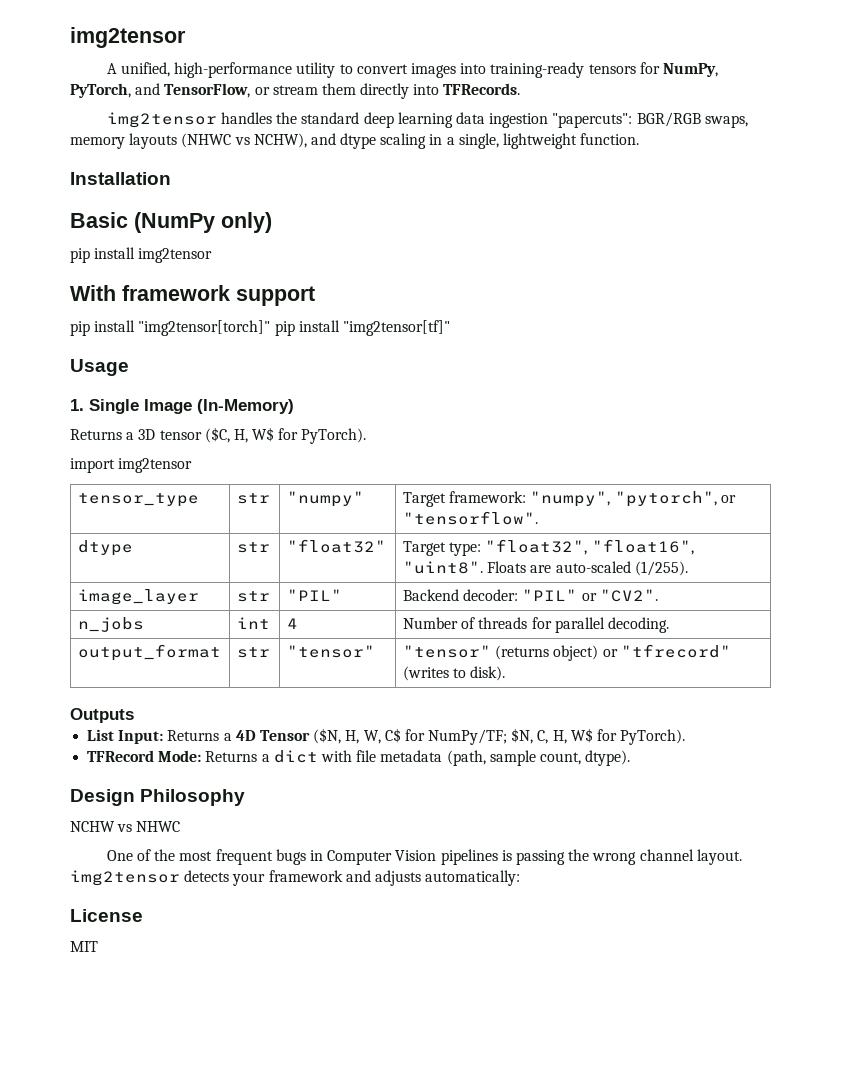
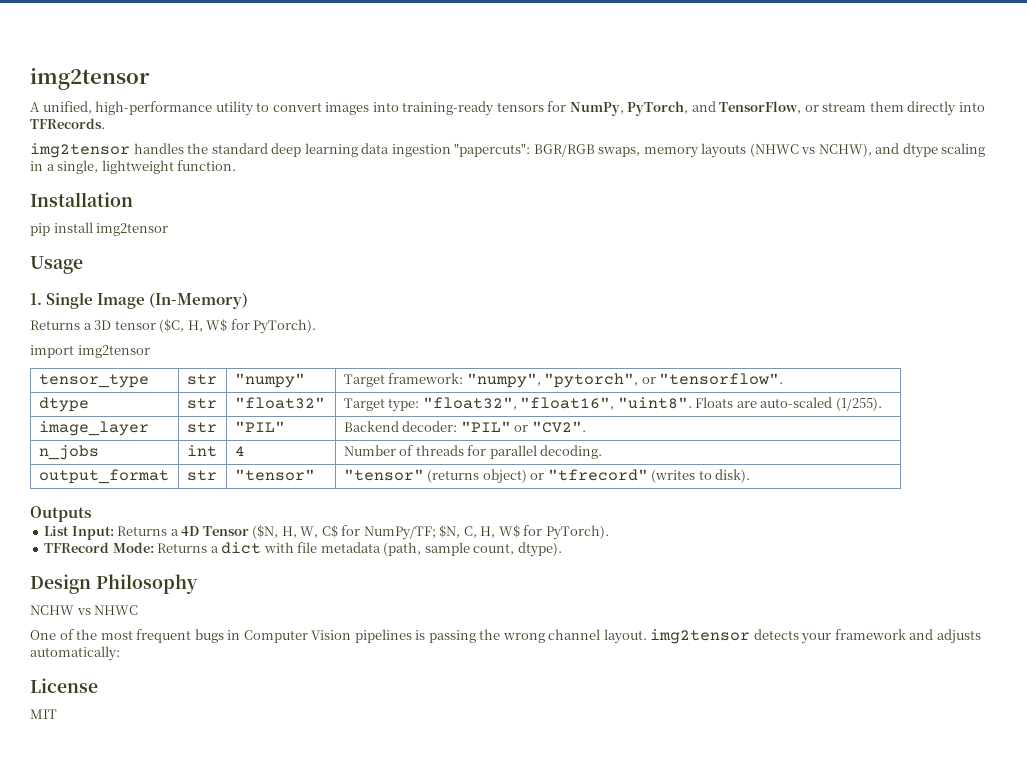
- Basic (NumPy only)
- With framework support
- pip install "img2tensor[torch]" pip install "img2tensor[tf]"

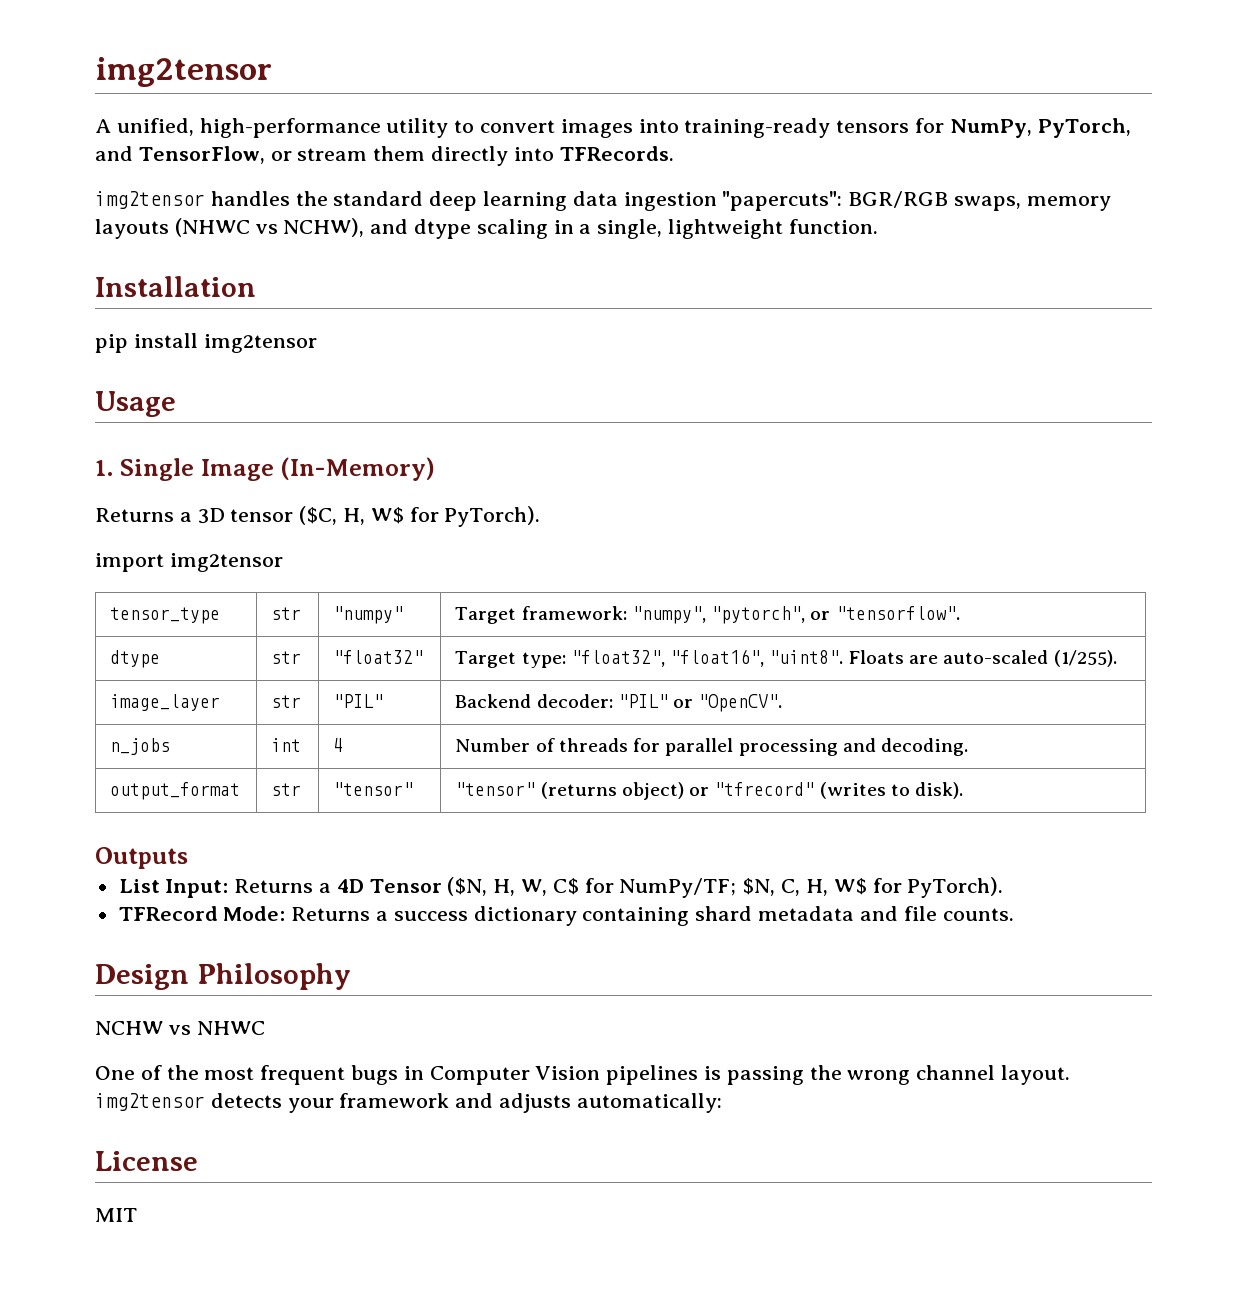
- image_layer | str | "PIL" | Backend decoder: "PIL" or "CV2".
+ image_layer | str | "PIL" | Backend decoder: "PIL" or "OpenCV".
- n_jobs | int | 4 | Number of threads for parallel decoding.
+ n_jobs | int | 4 | Number of threads for parallel processing and decoding.
- TFRecord Mode: Returns a dict with file metadata (path, sample count, dtype).
+ TFRecord Mode: Returns a success dictionary containing shard metadata and file counts.

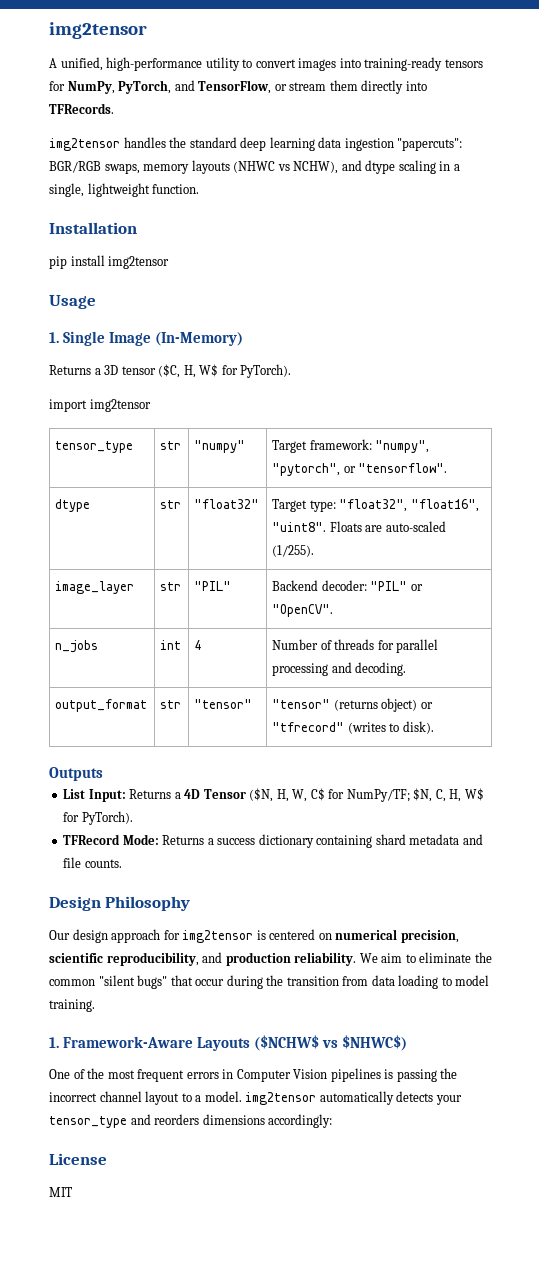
- NCHW vs NHWC
+ Our design approach for img2tensor is centered on numerical precision, scientific reproducibility, and production reliability. We aim to eliminate the common "silent bugs" that occur during the transition from data loading to model training.
+ 1. Framework-Aware Layouts ($NCHW$ vs $NHWC$)
- One of the most frequent bugs in Computer Vision pipelines is passing the wrong channel layout. img2tensor detects your framework and adjusts automatically:
+ One of the most frequent errors in Computer Vision pipelines is passing the incorrect channel layout to a model. img2tensor automatically detects your tensor_type and reorders dimensions accordingly:

